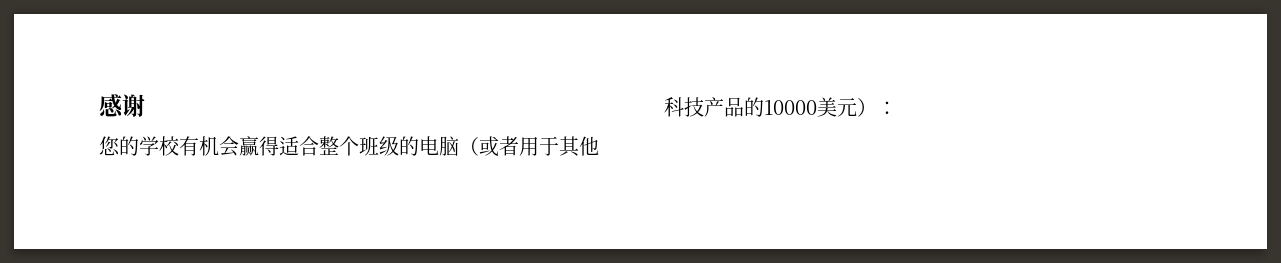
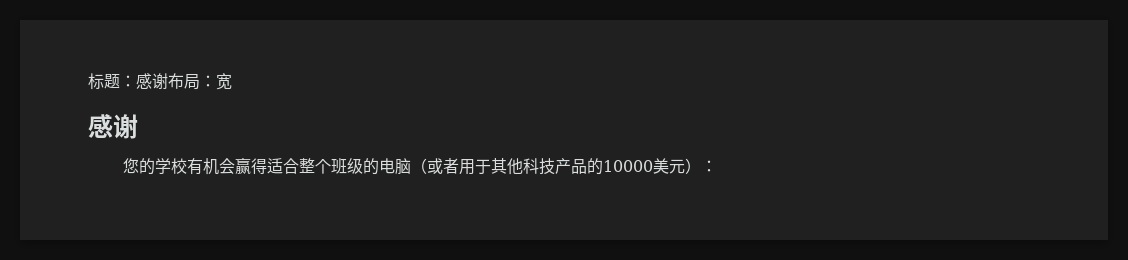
+ 标题：感谢布局：宽

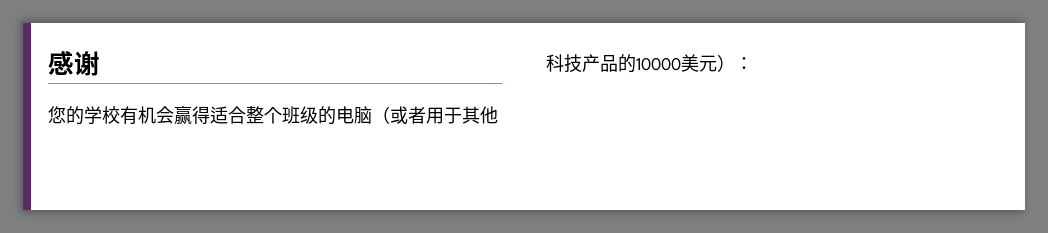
- 标题：感谢布局：宽

